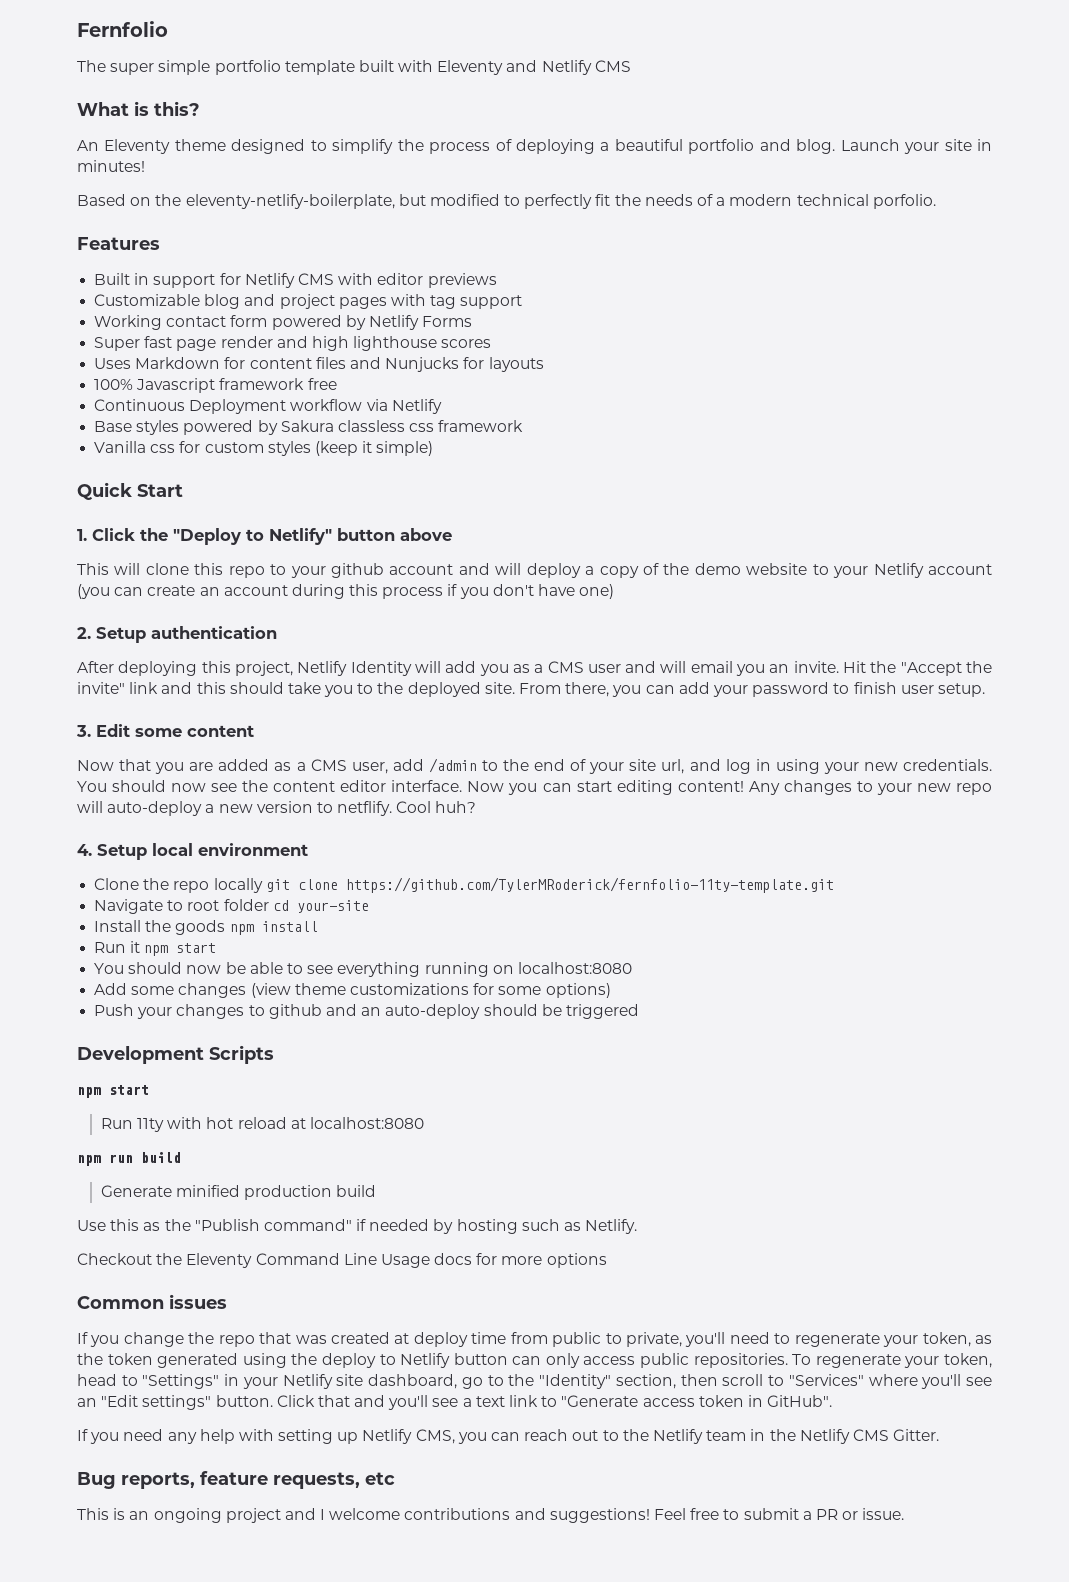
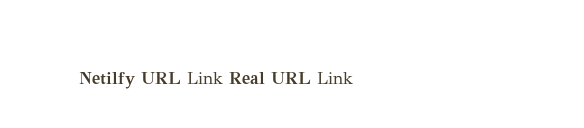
- Fernfolio
- The super simple portfolio template built with Eleventy and Netlify CMS
- What is this?
- An Eleventy theme designed to simplify the process of deploying a beautiful portfolio and blog. Launch your site in minutes!
- Based on the eleventy-netlify-boilerplate, but modified to perfectly fit the needs of a modern technical porfolio.
- Features
- Built in support for Netlify CMS with editor previews
- Customizable blog and project pages with tag support
- Working contact form powered by Netlify Forms
- Super fast page render and high lighthouse scores
- Uses Markdown for content files and Nunjucks for layouts
- 100% Javascript framework free
- Continuous Deployment workflow via Netlify
- Base styles powered by Sakura classless css framework
- Vanilla css for custom styles (keep it simple)
- Quick Start
- 1. Click the "Deploy to Netlify" button above
- This will clone this repo to your github account and will deploy a copy of the demo website to your Netlify account (you can create an account during this process if you don't have one)
- 2. Setup authentication
- After deploying this project, Netlify Identity will add you as a CMS user and will email you an invite. Hit the "Accept the invite" link and this should take you to the deployed site. From there, you can add your password to finish user setup.
- 3. Edit some content
- Now that you are added as a CMS user, add /admin to the end of your site url, and log in using your new credentials. You should now see the content editor interface. Now you can start editing content! Any changes to your new repo will auto-deploy a new version to netflify. Cool huh?
- 4. Setup local environment
- Clone the repo locally git clone https://github.com/TylerMRoderick/fernfolio-11ty-template.git
- Navigate to root folder cd your-site
- Install the goods npm install
- Run it npm start
- You should now be able to see everything running on localhost:8080
- Add some changes (view theme customizations for some options)
- Push your changes to github and an auto-deploy should be triggered
- Development Scripts
- npm start
- Run 11ty with hot reload at localhost:8080
- npm run build
- Generate minified production build
- Use this as the "Publish command" if needed by hosting such as Netlify.
- Checkout the Eleventy Command Line Usage docs for more options
- Common issues
- If you change the repo that was created at deploy time from public to private, you'll need to regenerate your token, as the token generated using the deploy to Netlify button can only access public repositories. To regenerate your token, head to "Settings" in your Netlify site dashboard, go to the "Identity" section, then scroll to "Services" where you'll see an "Edit settings" button. Click that and you'll see a text link to "Generate access token in GitHub".
- If you need any help with setting up Netlify CMS, you can reach out to the Netlify team in the Netlify CMS Gitter.
- Bug reports, feature requests, etc
- This is an ongoing project and I welcome contributions and suggestions! Feel free to submit a PR or issue.
+ Netilfy URL Link Real URL Link

